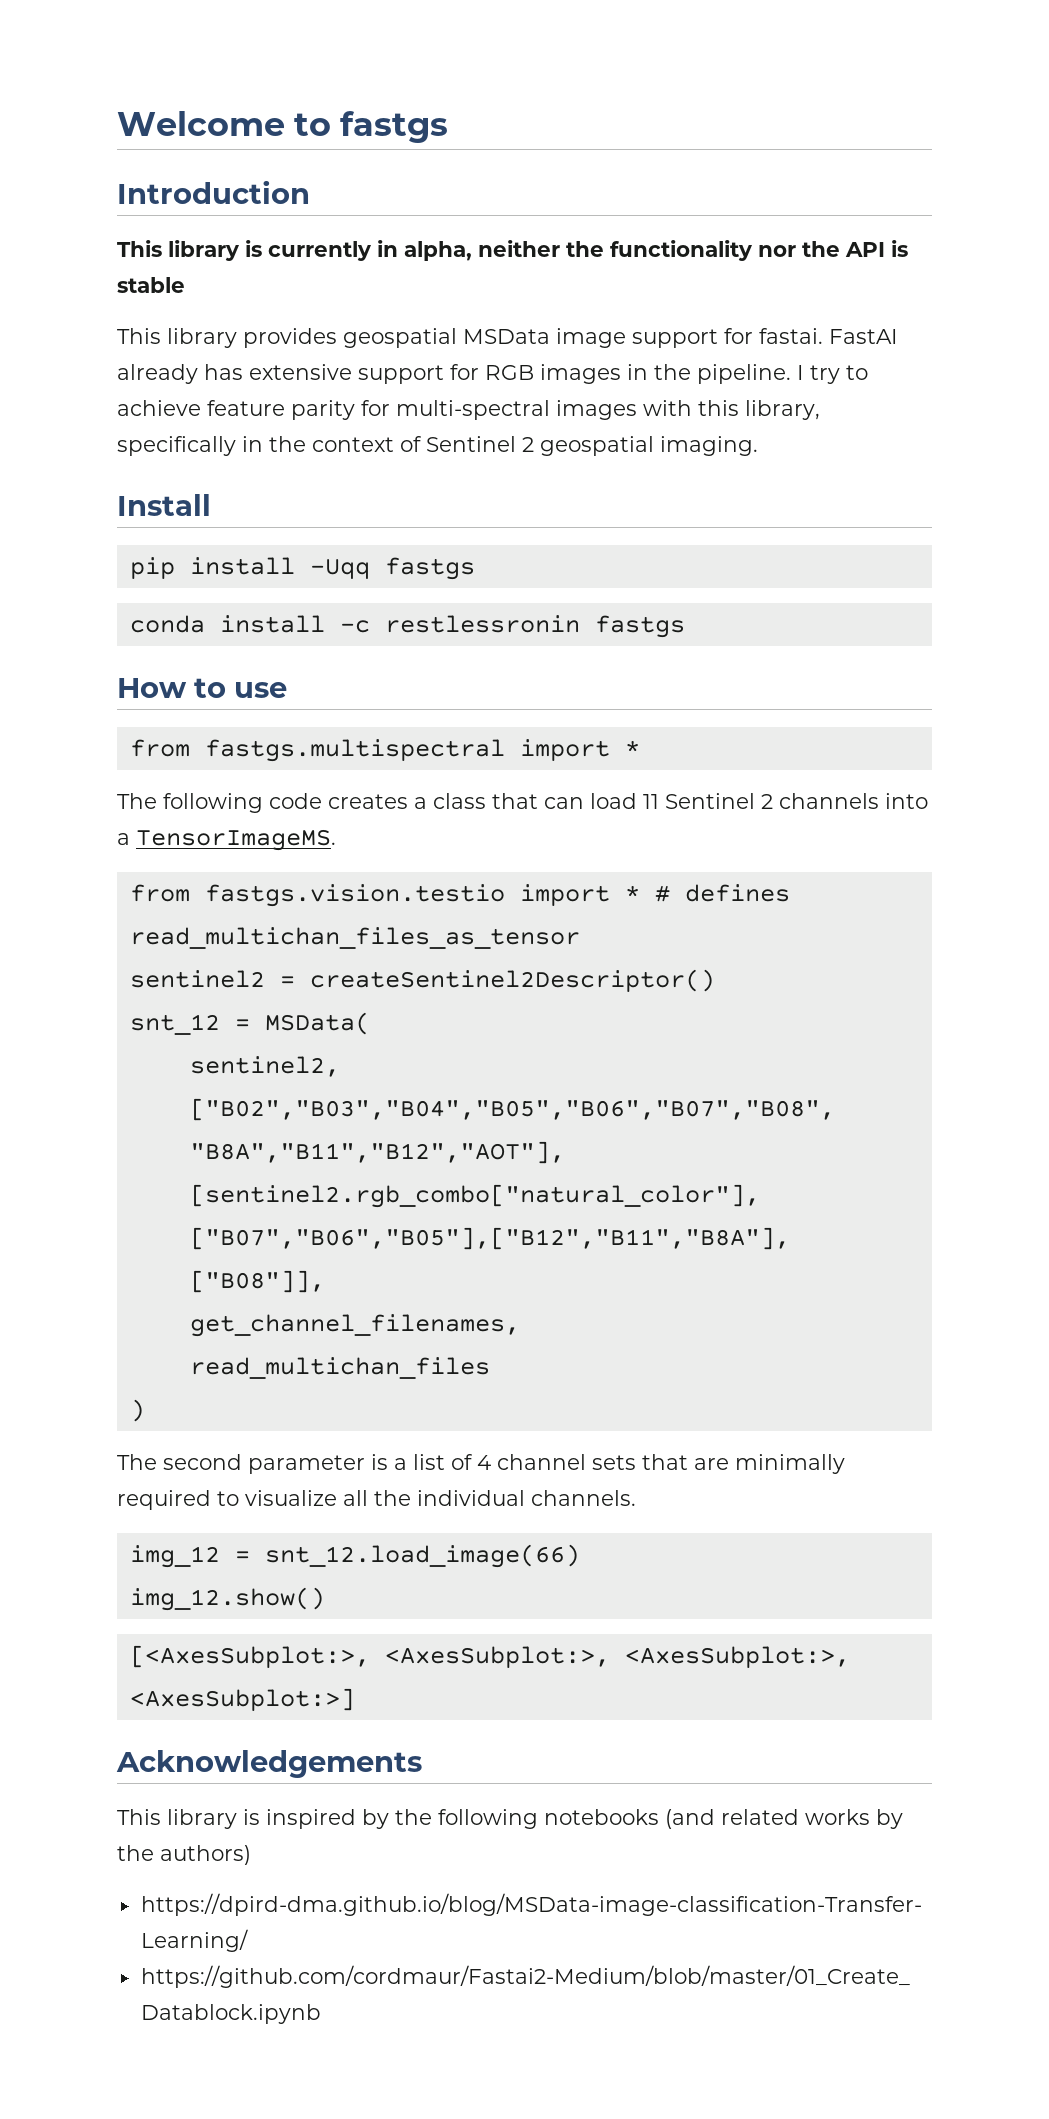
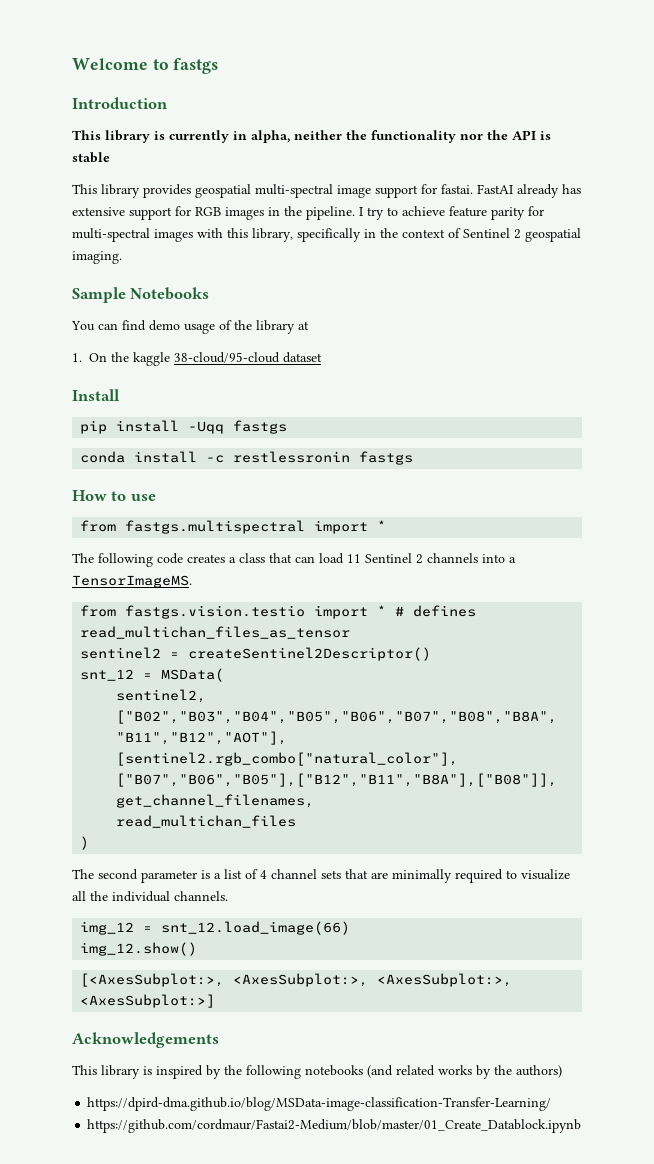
- This library provides geospatial MSData image support for fastai.
+ This library provides geospatial multi-spectral image support for fastai.
+ Sample Notebooks
+ You can find demo usage of the library at
+ 1. On the kaggle 38-cloud/95-cloud dataset

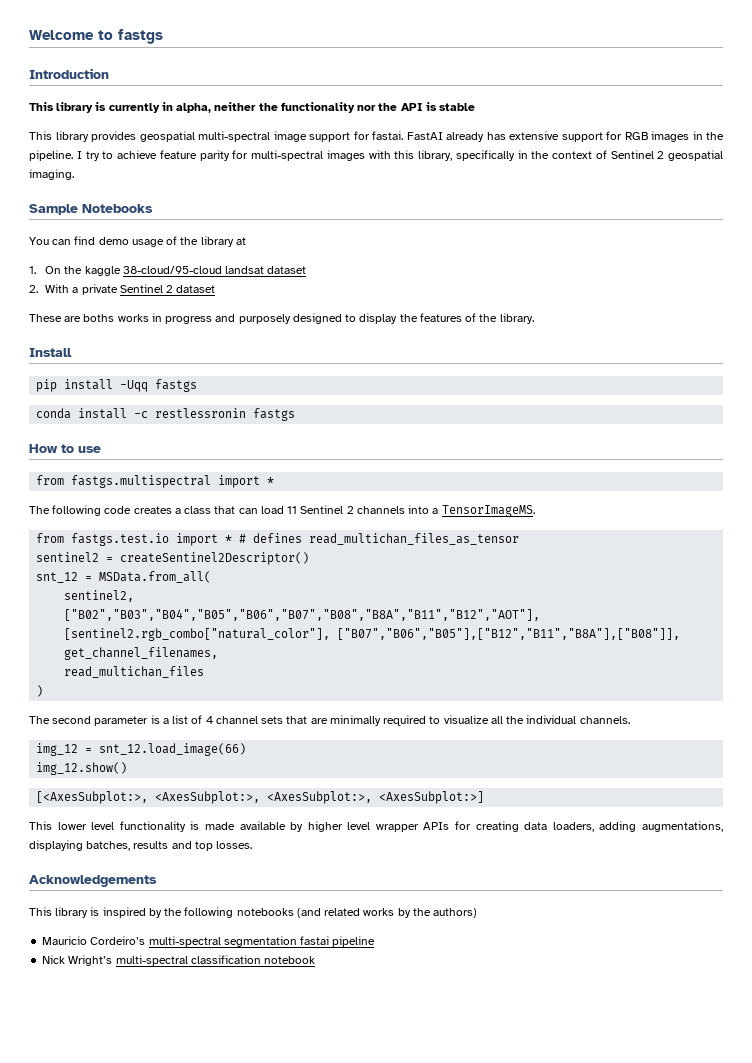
- 1. On the kaggle 38-cloud/95-cloud dataset
+ 1. On the kaggle 38-cloud/95-cloud landsat dataset
+ 2. With a private Sentinel 2 dataset
+ These are boths works in progress and purposely designed to display the features of the library.
- from fastgs.vision.testio import * # defines read_multichan_files_as_tensor
+ from fastgs.test.io import * # defines read_multichan_files_as_tensor
- snt_12 = MSData(
+ snt_12 = MSData.from_all(
+ This lower level functionality is made available by higher level wrapper APIs for creating data loaders, adding augmentations, displaying batches, results and top losses.
- https://dpird-dma.github.io/blog/MSData-image-classification-Transfer-Learning/
- https://github.com/cordmaur/Fastai2-Medium/blob/master/01_Create_Datablock.ipynb
+ Mauricio Cordeiro’s multi-spectral segmentation fastai pipeline
+ Nick Wright’s multi-spectral classification notebook

